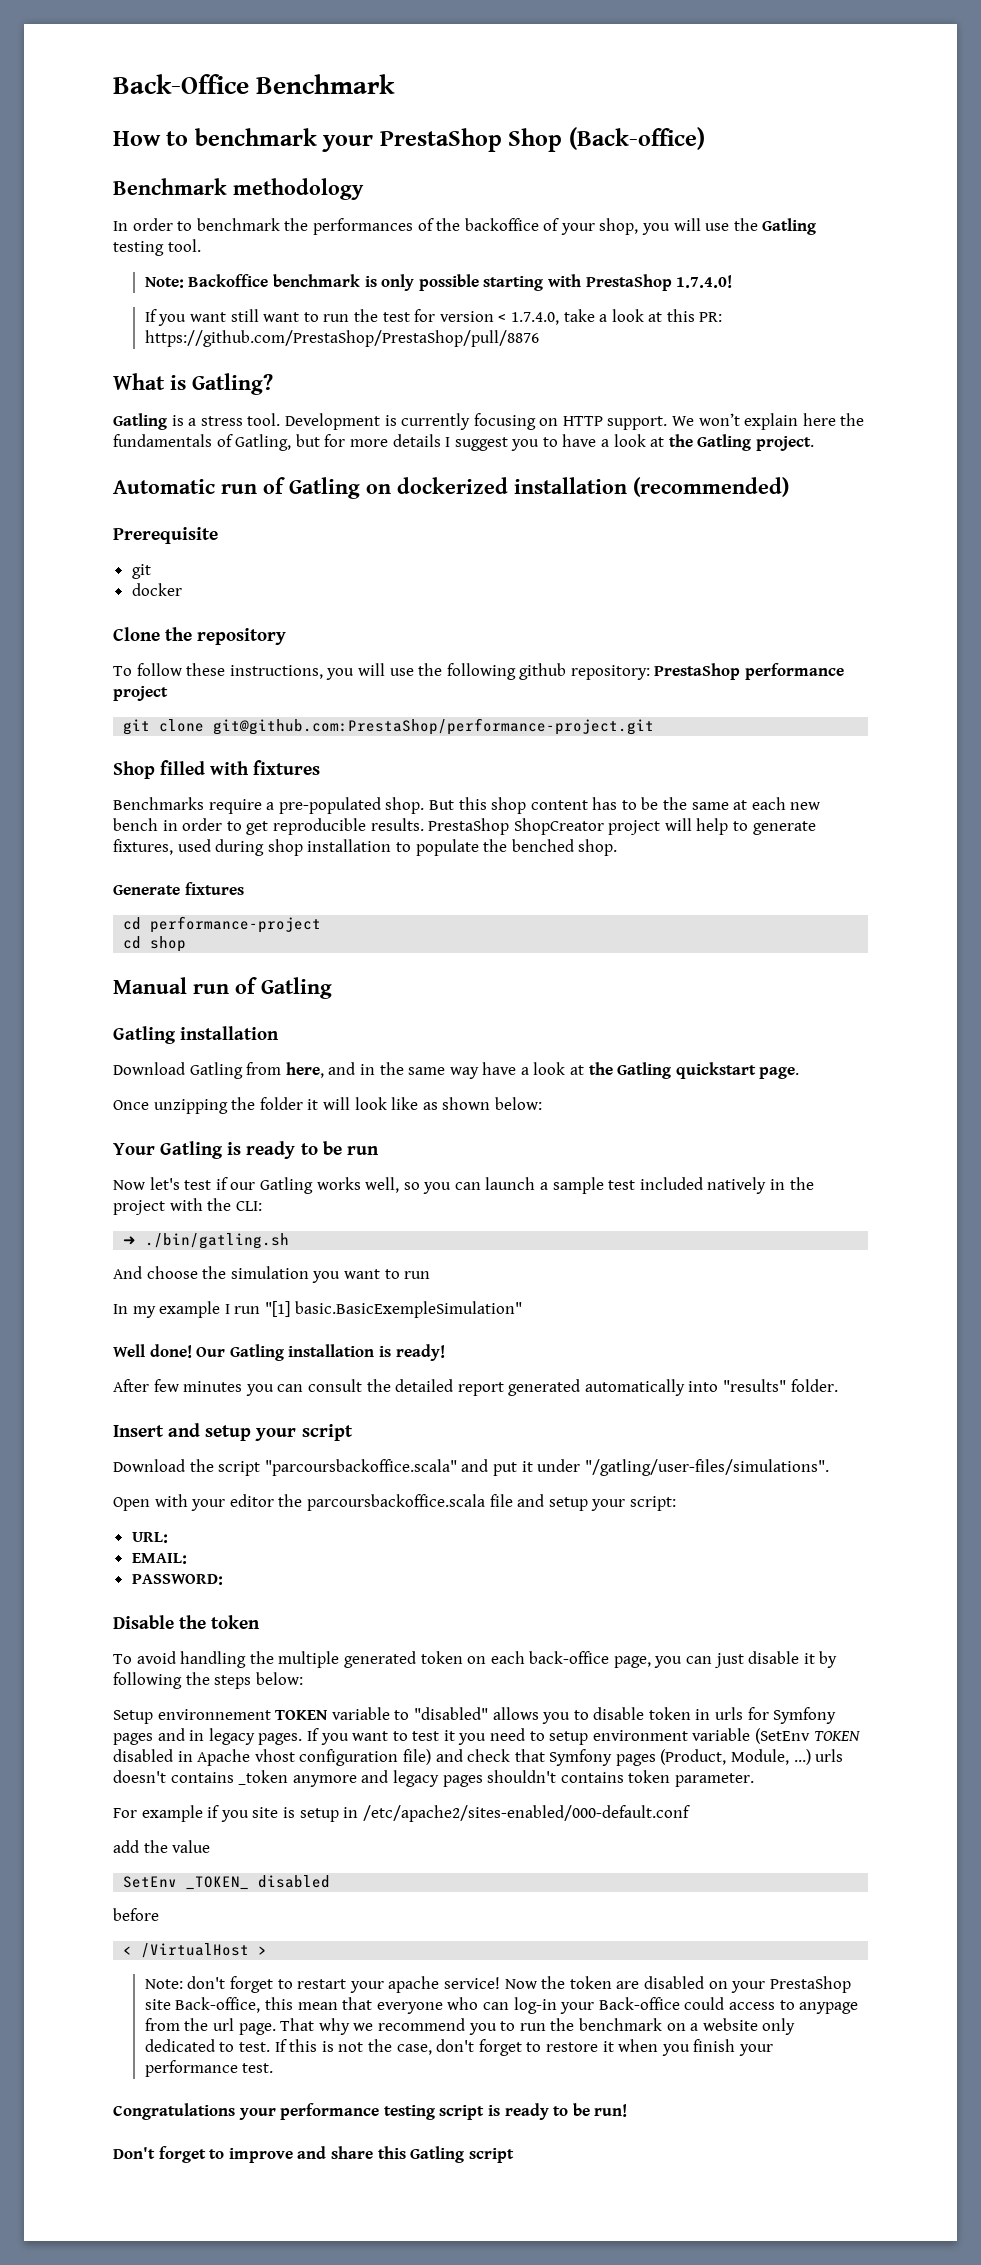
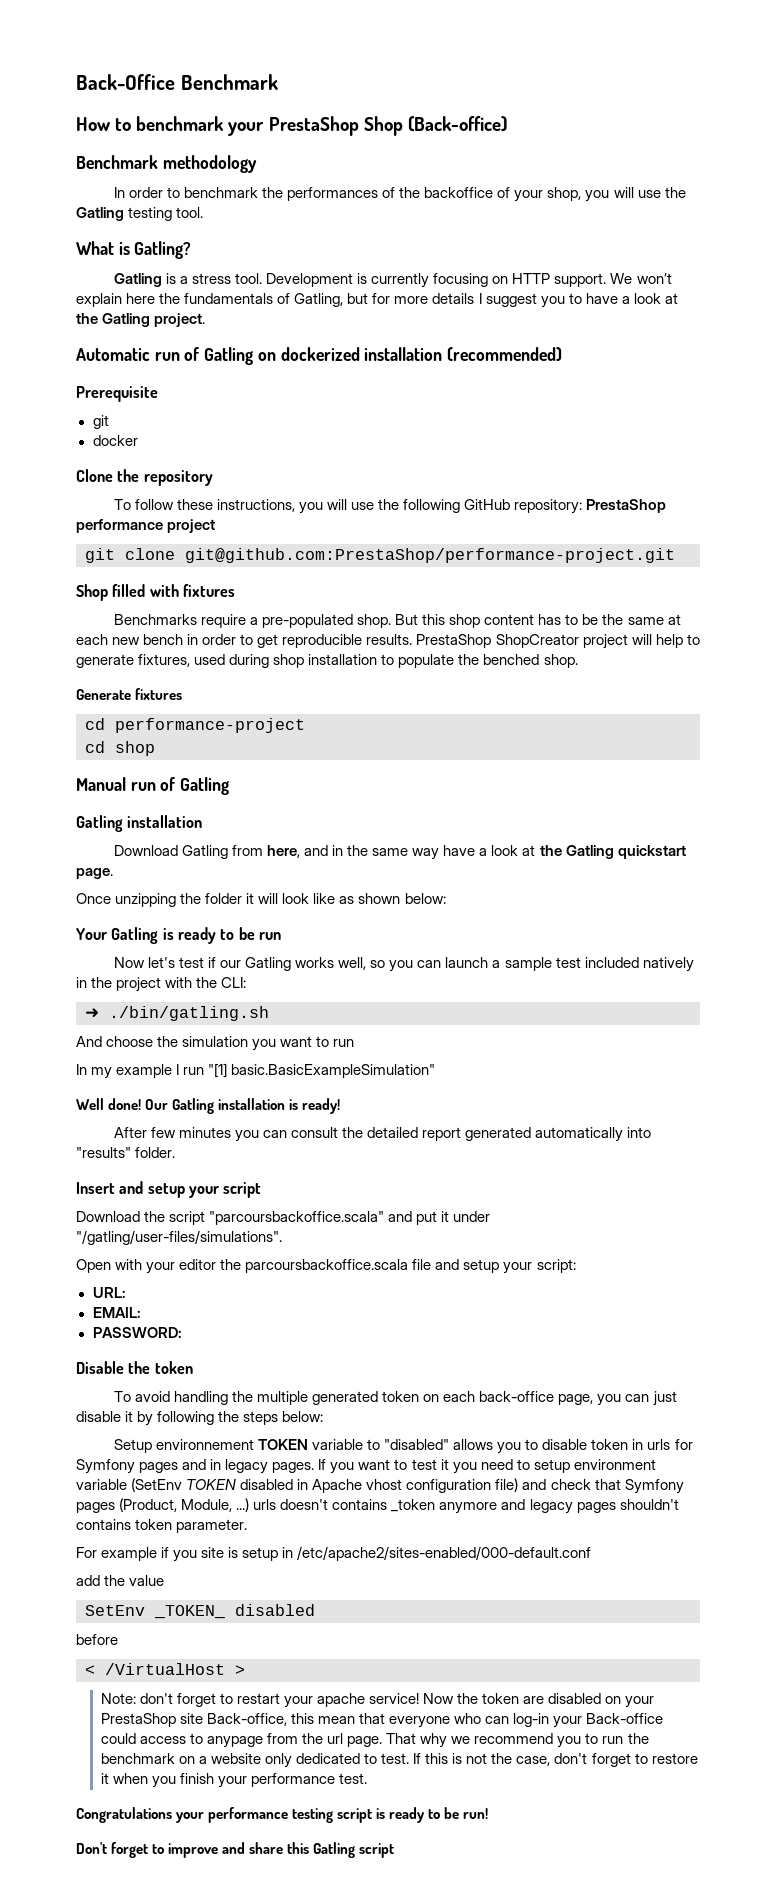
- Note: Backoffice benchmark is only possible starting with PrestaShop 1.7.4.0!
- If you want still want to run the test for version < 1.7.4.0, take a look at this PR: https://github.com/PrestaShop/PrestaShop/pull/8876
- To follow these instructions, you will use the following github repository: PrestaShop performance project
+ To follow these instructions, you will use the following GitHub repository: PrestaShop performance project
- In my example I run "[1] basic.BasicExempleSimulation"
+ In my example I run "[1] basic.BasicExampleSimulation"

